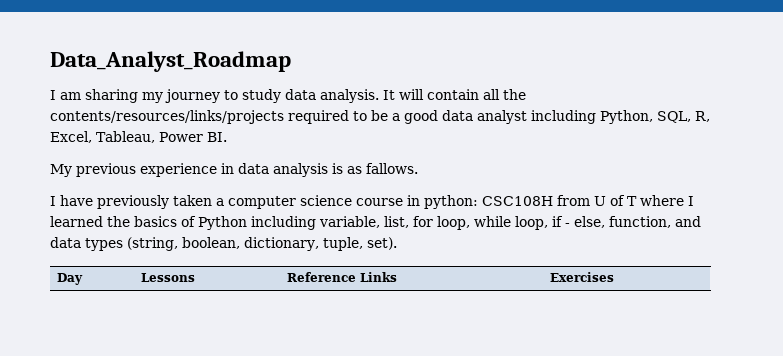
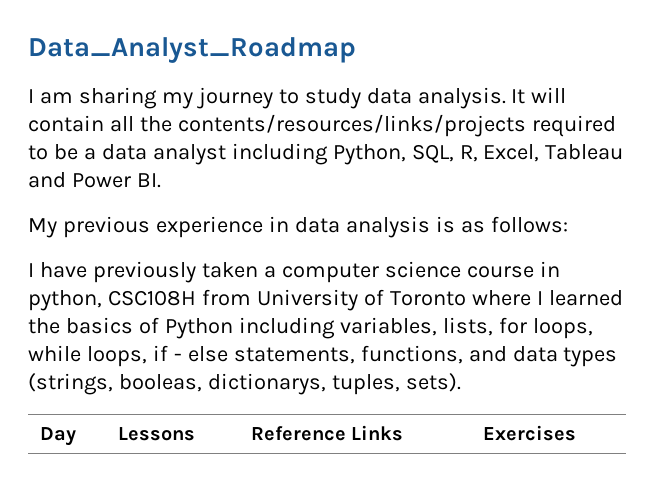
- It will contain all the contents/resources/links/projects required to be a good data analyst including Python, SQL, R, Excel, Tableau, Power BI.
+ It will contain all the contents/resources/links/projects required to be a data analyst including Python, SQL, R, Excel, Tableau and Power BI.
- My previous experience in data analysis is as fallows.
+ My previous experience in data analysis is as follows:
- I have previously taken a computer science course in python: CSC108H from U of T where I learned the basics of Python including variable, list, for loop, while loop, if - else, function, and data types (string, boolean, dictionary, tuple, set).
+ I have previously taken a computer science course in python, CSC108H from University of Toronto where I learned the basics of Python including variables, lists, for loops, while loops, if - else statements, functions, and data types (strings, booleas, dictionarys, tuples, sets).

